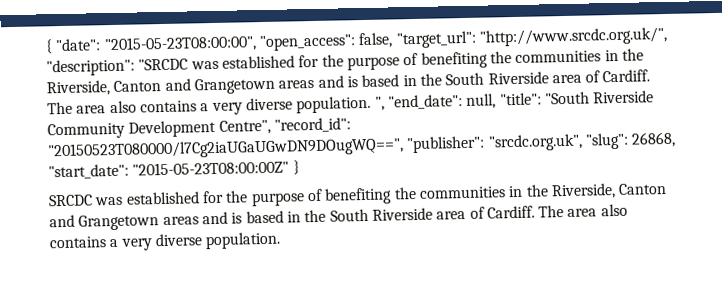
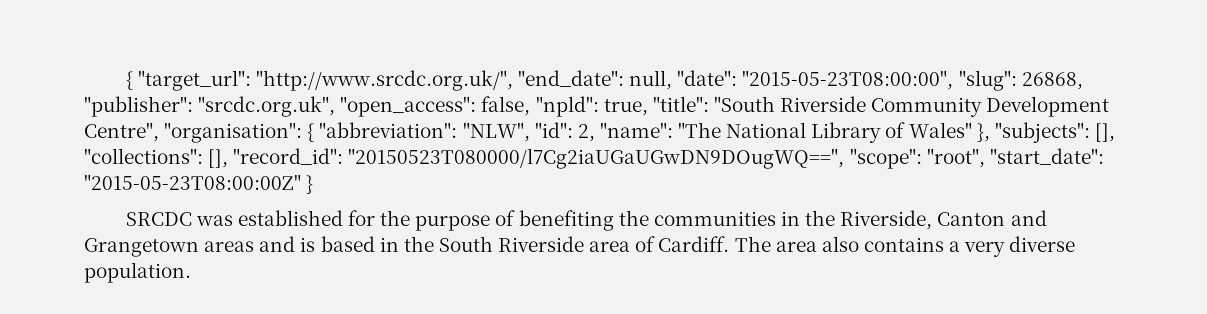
- { "date": "2015-05-23T08:00:00", "open_access": false, "target_url": "http://www.srcdc.org.uk/", "description": "SRCDC was established for the purpose of benefiting the communities in the Riverside, Canton and Grangetown areas and is based in the South Riverside area of Cardiff. The area also contains a very diverse population. ", "end_date": null, "title": "South Riverside Community Development Centre", "record_id": "20150523T080000/l7Cg2iaUGaUGwDN9DOugWQ==", "publisher": "srcdc.org.uk", "slug": 26868, "start_date": "2015-05-23T08:00:00Z" }
+ { "target_url": "http://www.srcdc.org.uk/", "end_date": null, "date": "2015-05-23T08:00:00", "slug": 26868, "publisher": "srcdc.org.uk", "open_access": false, "npld": true, "title": "South Riverside Community Development Centre", "organisation": { "abbreviation": "NLW", "id": 2, "name": "The National Library of Wales" }, "subjects": [], "collections": [], "record_id": "20150523T080000/l7Cg2iaUGaUGwDN9DOugWQ==", "scope": "root", "start_date": "2015-05-23T08:00:00Z" }

